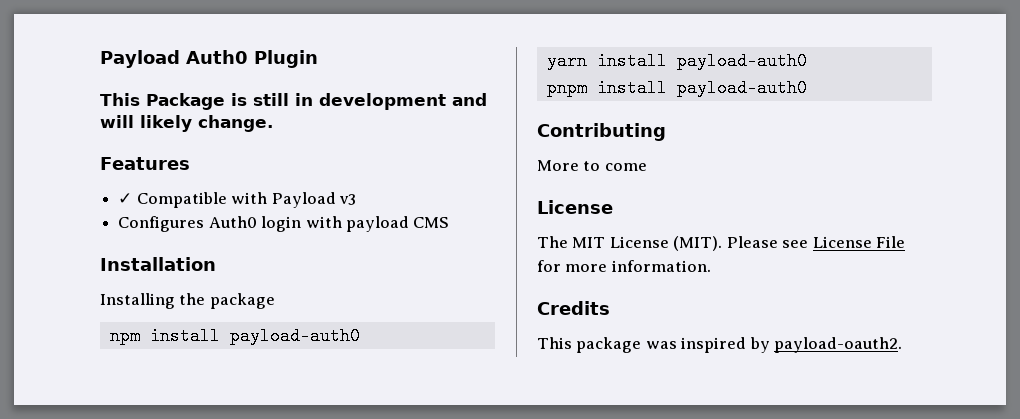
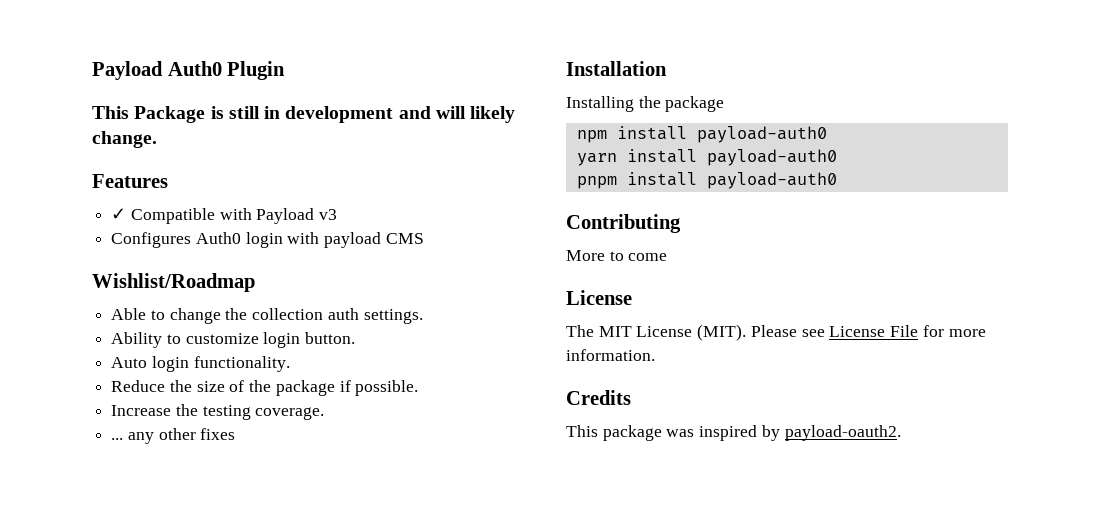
+ Wishlist/Roadmap
+ Able to change the collection auth settings.
+ Ability to customize login button.
+ Auto login functionality.
+ Reduce the size of the package if possible.
+ Increase the testing coverage.
+ ... any other fixes

